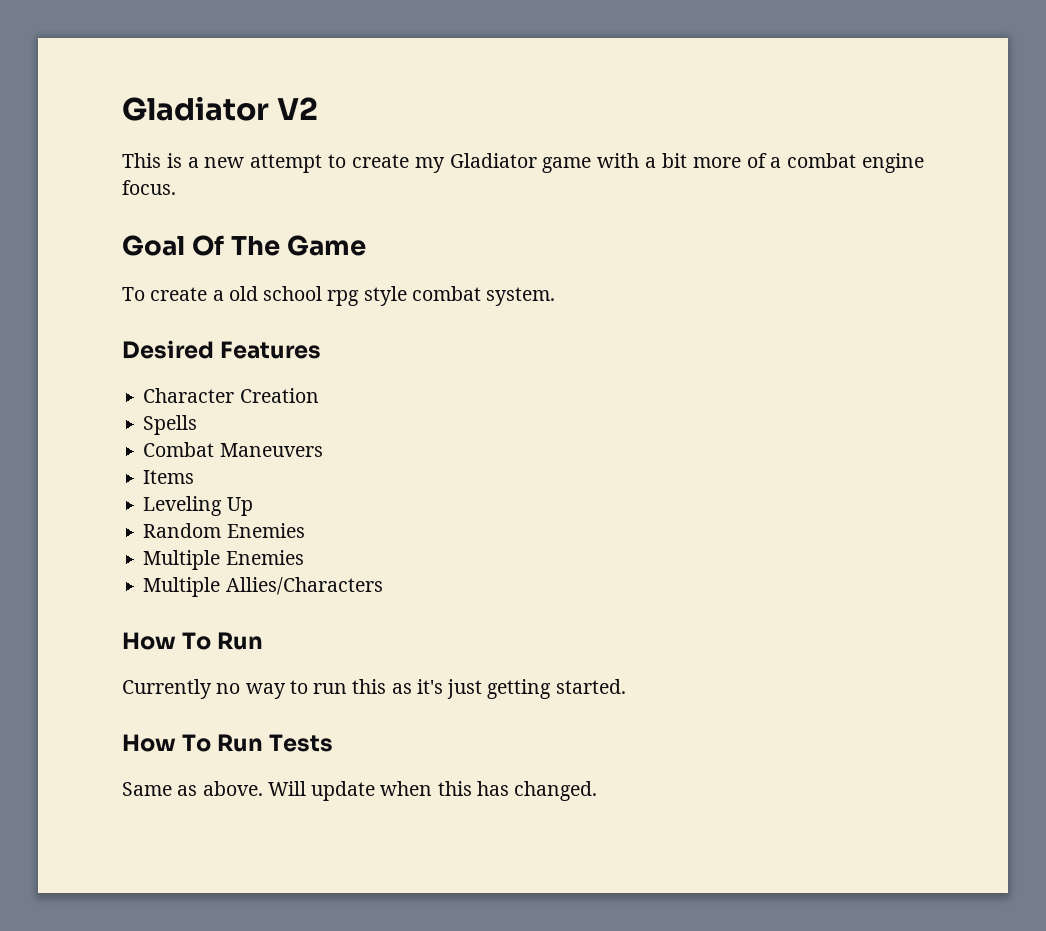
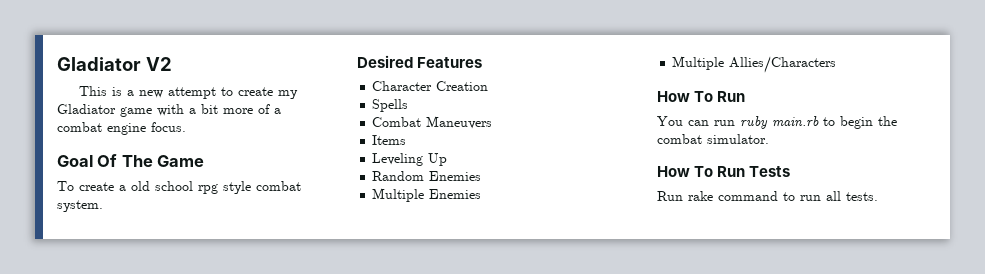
- Currently no way to run this as it's just getting started.
+ You can run ruby main.rb to begin the combat simulator.
  How To Run Tests
- Same as above. Will update when this has changed.
+ Run rake command to run all tests.

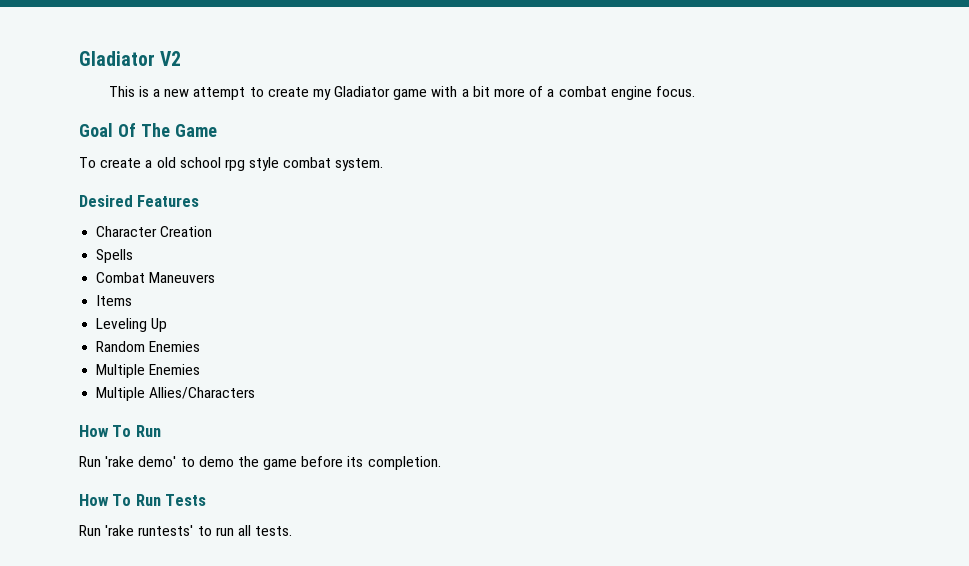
- You can run ruby main.rb to begin the combat simulator.
+ Run 'rake demo' to demo the game before its completion.
- Run rake command to run all tests.
+ Run 'rake runtests' to run all tests.

